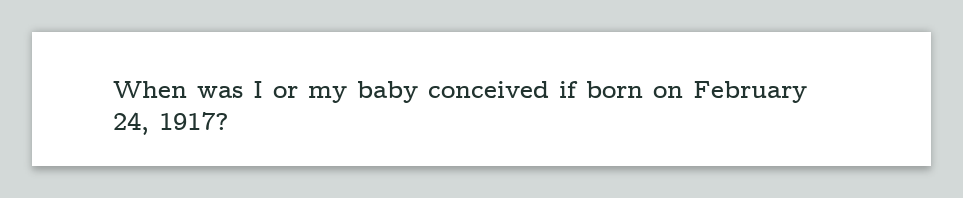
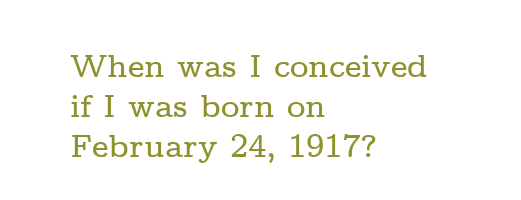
- When was I or my baby conceived if born on February 24, 1917?
+ When was I conceived if I was born on February 24, 1917?

